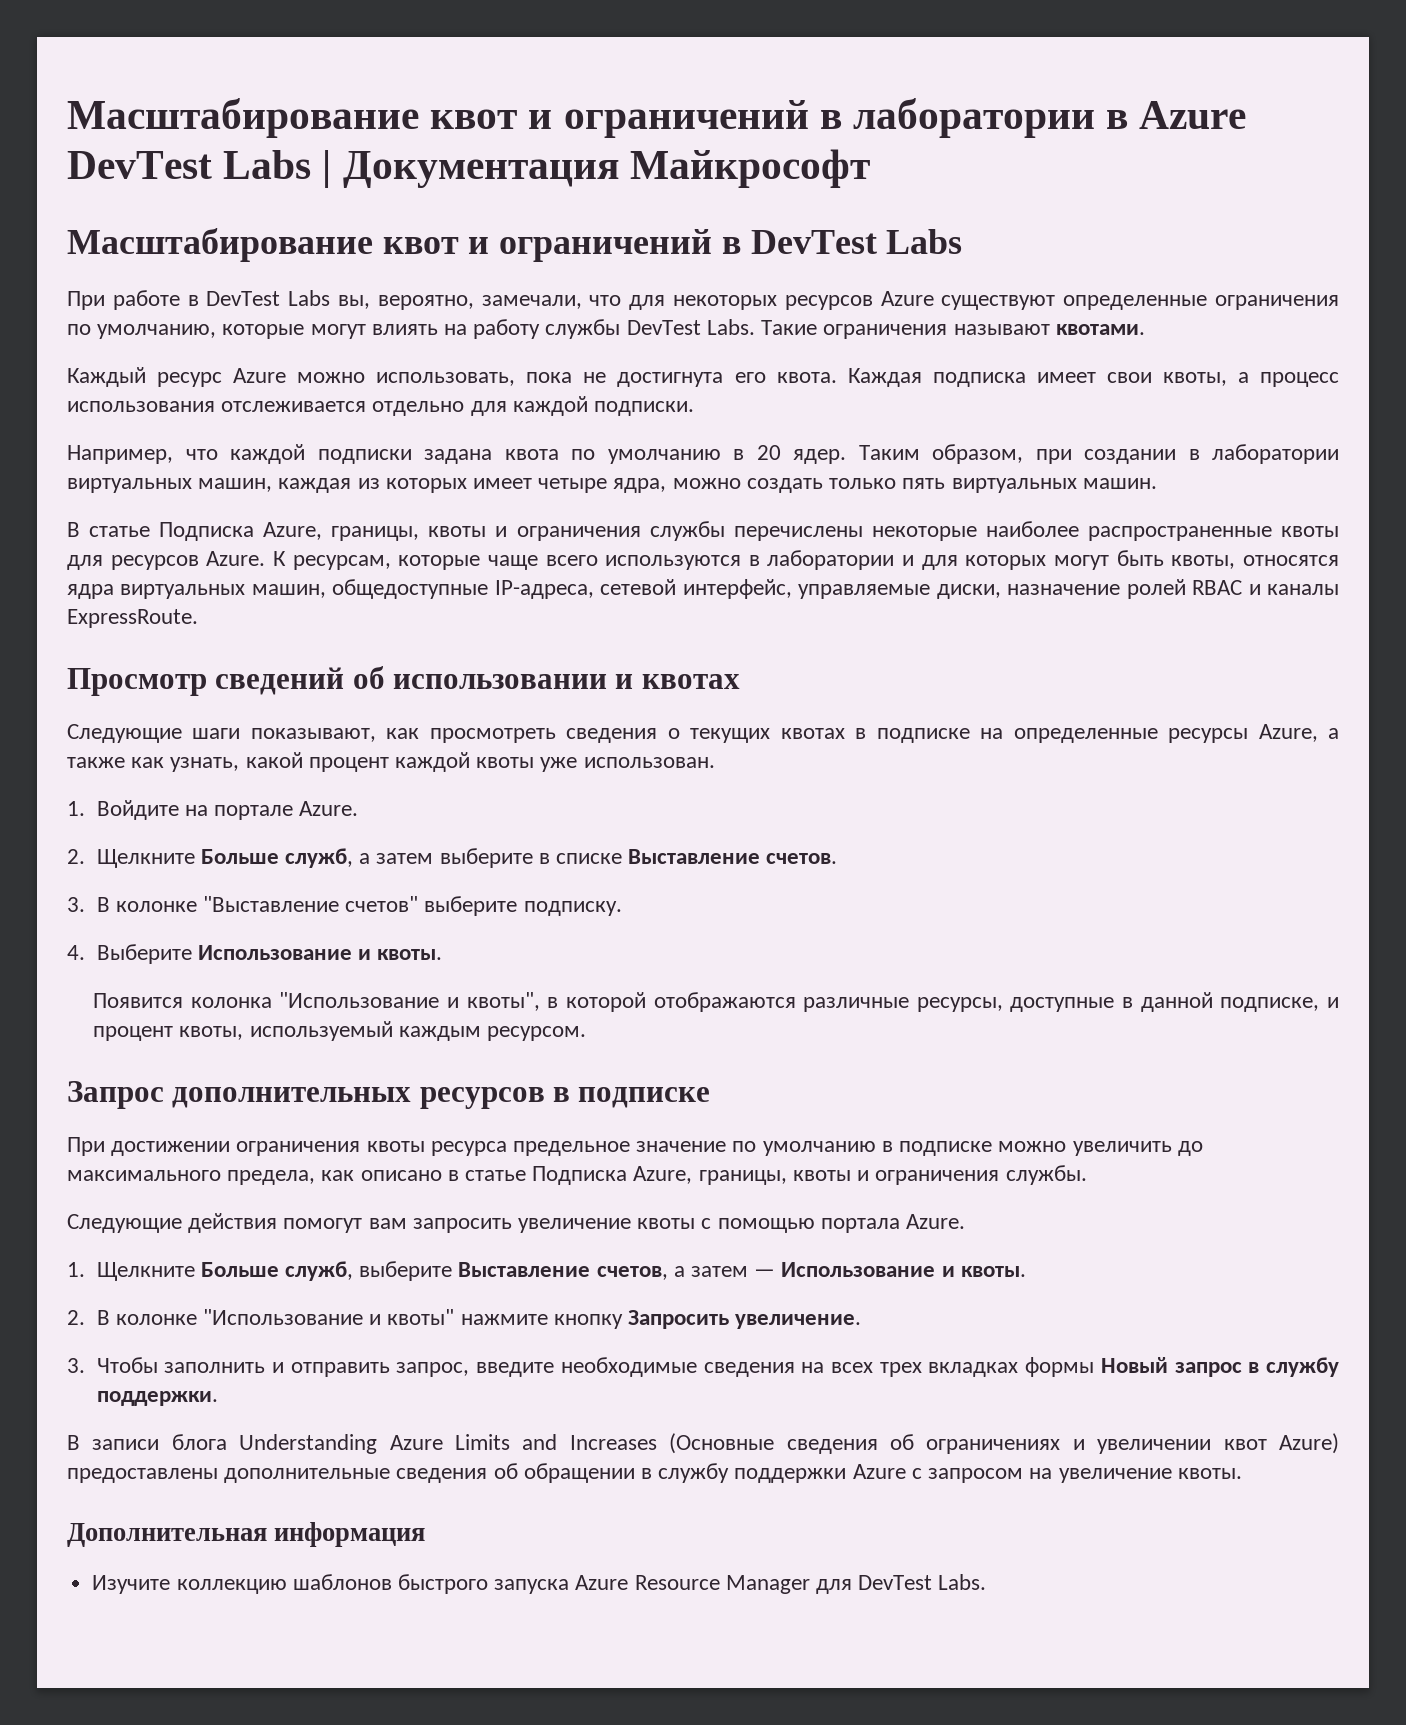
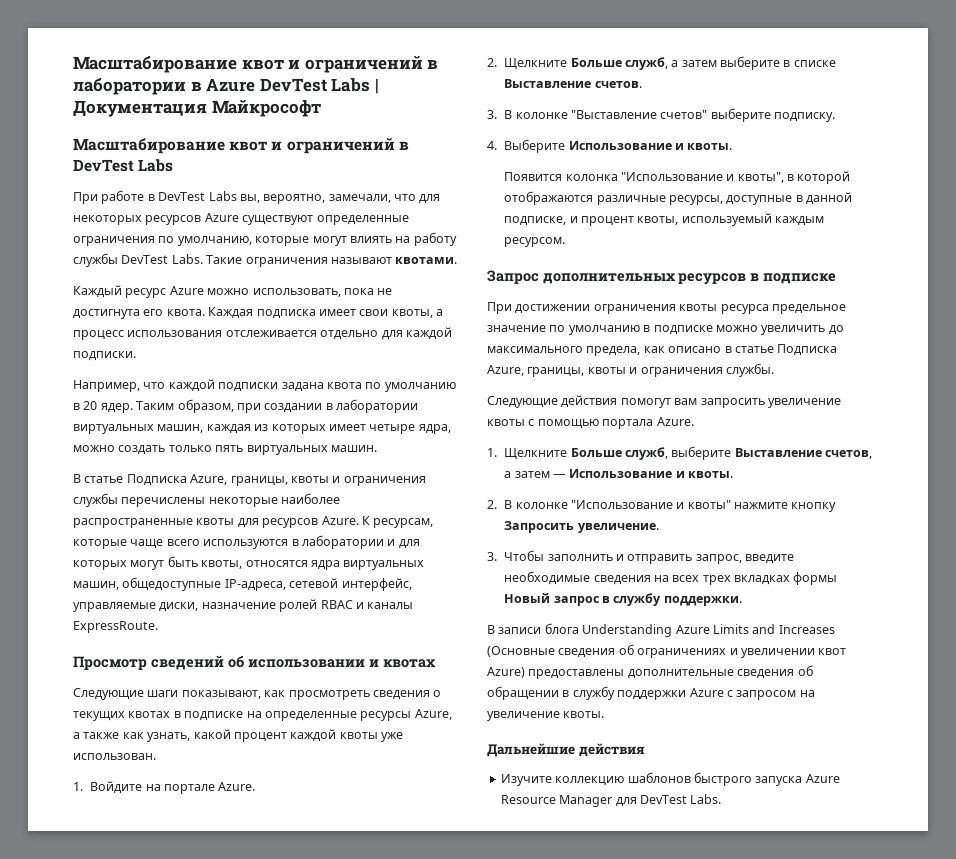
- Дополнительная информация
+ Дальнейшие действия

